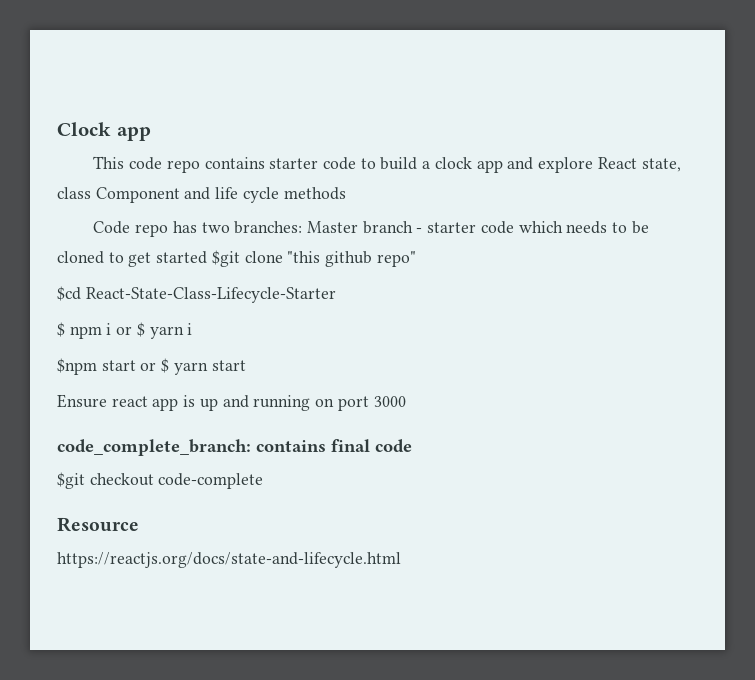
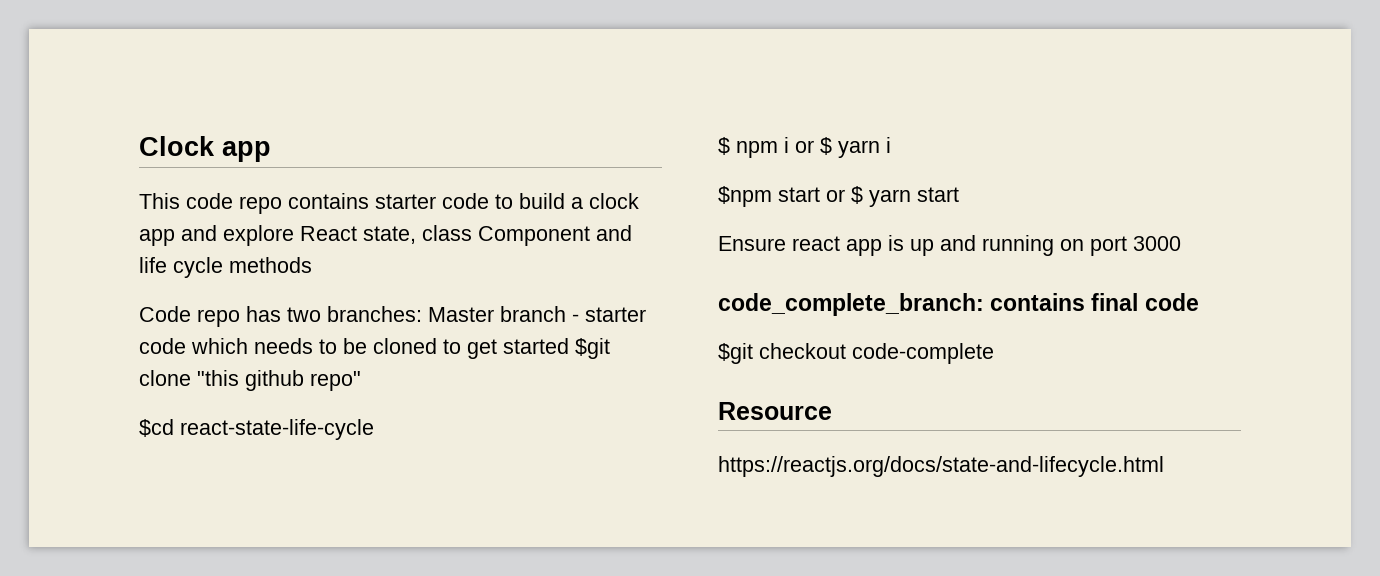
- $cd React-State-Class-Lifecycle-Starter
+ $cd react-state-life-cycle

